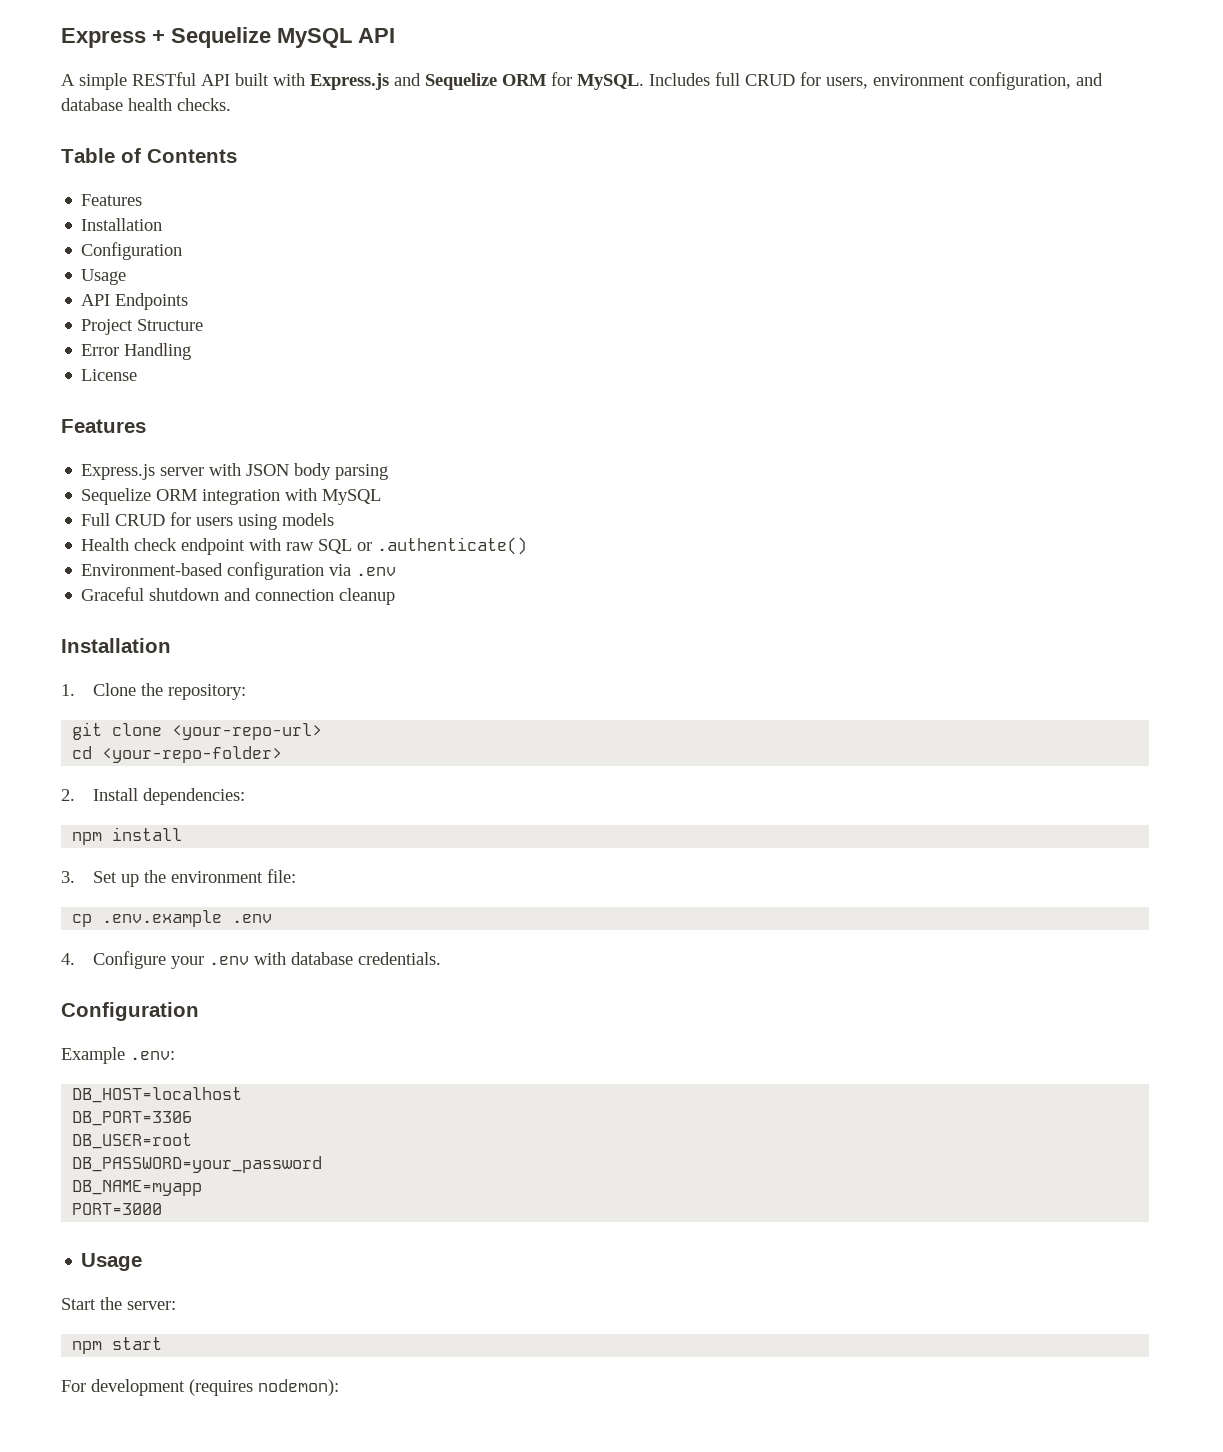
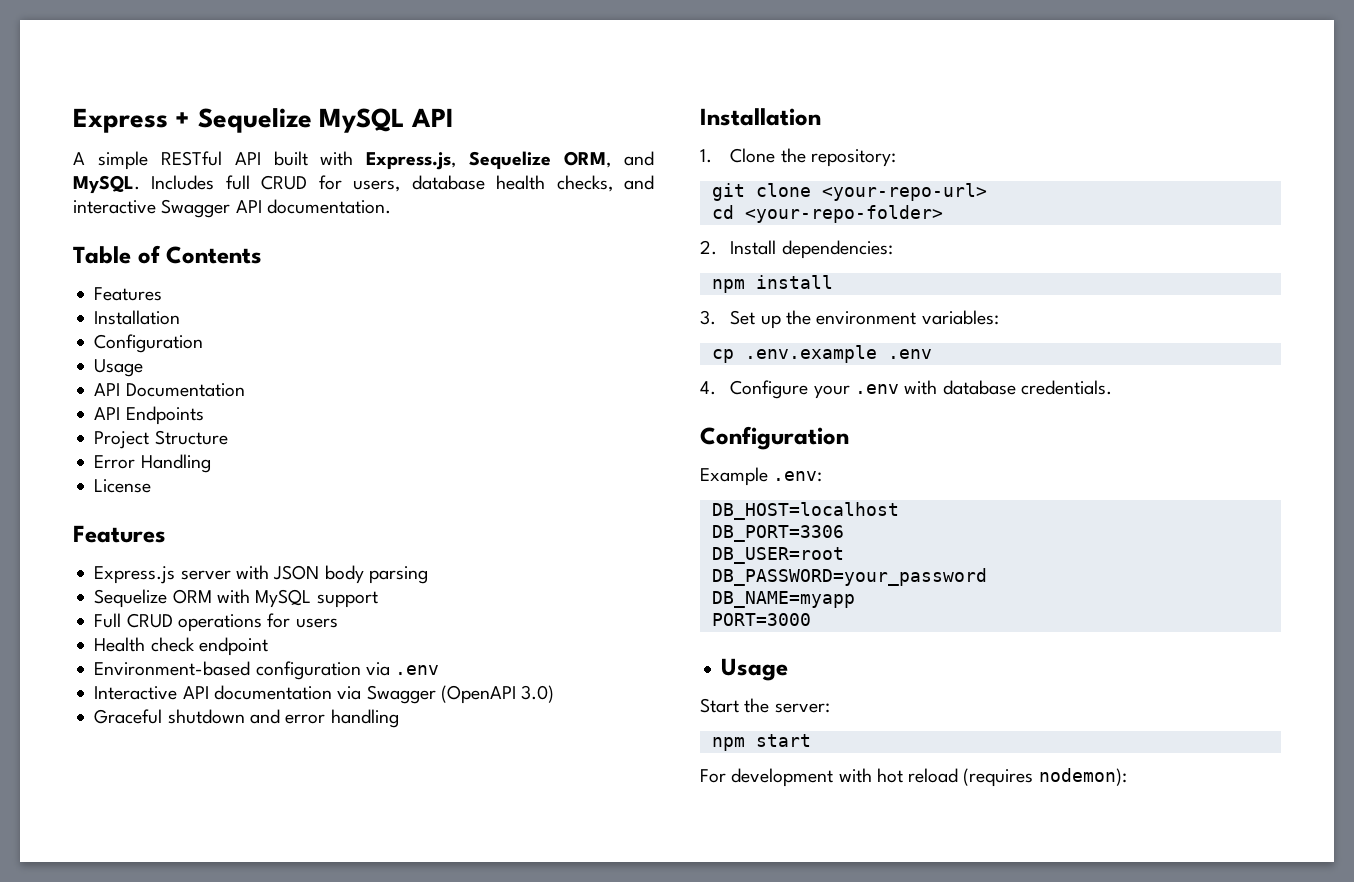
- A simple RESTful API built with Express.js and Sequelize ORM for MySQL.
+ A simple RESTful API built with Express.js, Sequelize ORM, and MySQL.
- Includes full CRUD for users, environment configuration, and database health checks.
+ Includes full CRUD for users, database health checks, and interactive Swagger API documentation.
+ API Documentation
- Sequelize ORM integration with MySQL
+ Sequelize ORM with MySQL support
- Full CRUD for users using models
+ Full CRUD operations for users
- Health check endpoint with raw SQL or .authenticate()
+ Health check endpoint
+ Interactive API documentation via Swagger (OpenAPI 3.0)
- Graceful shutdown and connection cleanup
+ Graceful shutdown and error handling
- 3. Set up the environment file:
+ 3. Set up the environment variables:
- For development (requires nodemon):
+ For development with hot reload (requires nodemon):

